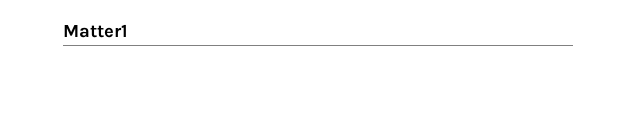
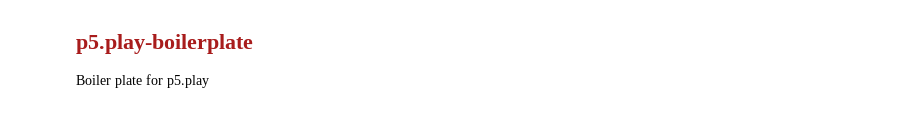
- Matter1
+ p5.play-boilerplate
+ Boiler plate for p5.play

